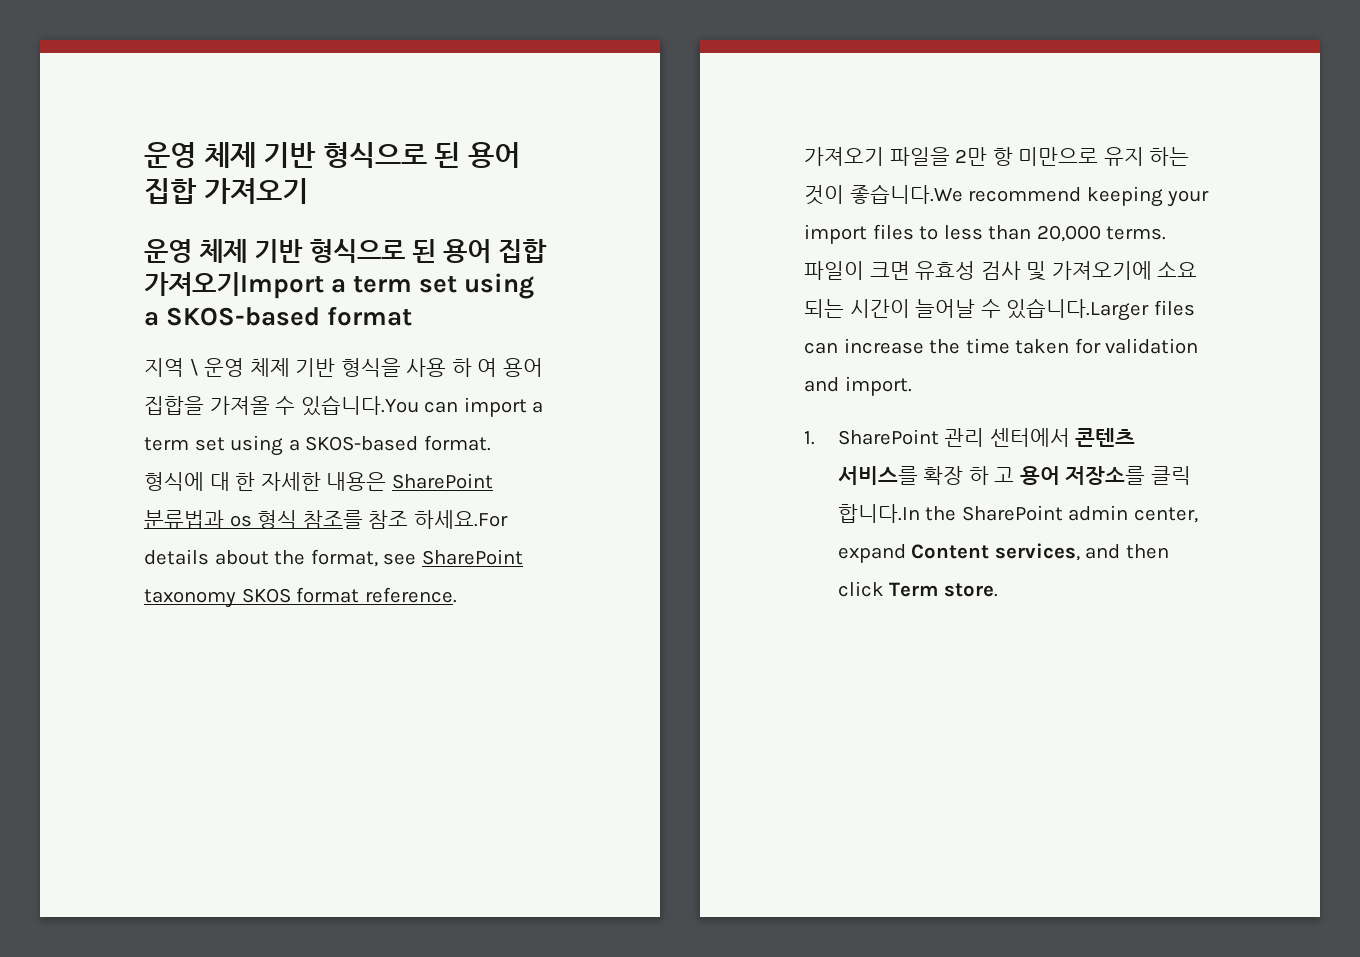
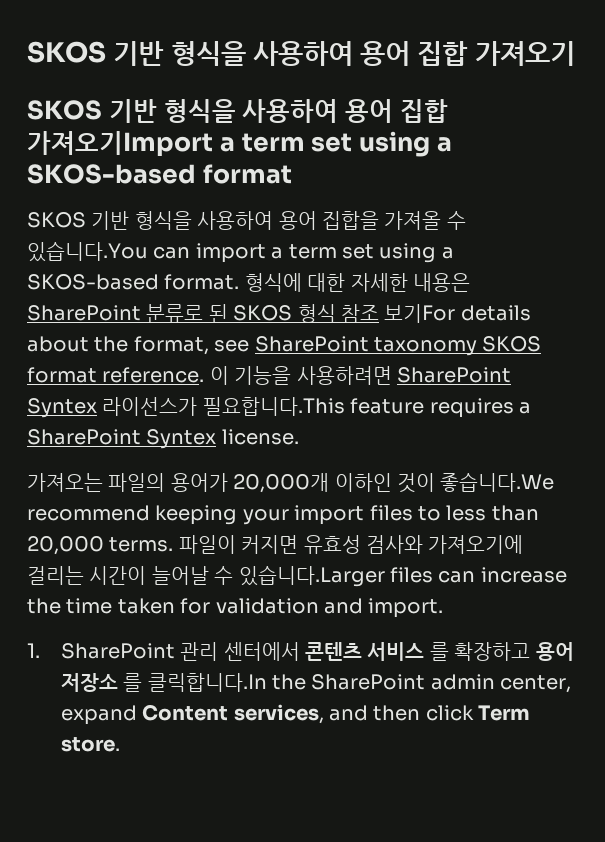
- 운영 체제 기반 형식으로 된 용어 집합 가져오기
- 운영 체제 기반 형식으로 된 용어 집합 가져오기Import a term set using a SKOS-based format
+ SKOS 기반 형식을 사용하여 용어 집합 가져오기
+ SKOS 기반 형식을 사용하여 용어 집합 가져오기Import a term set using a SKOS-based format
- 지역 \ 운영 체제 기반 형식을 사용 하 여 용어 집합을 가져올 수 있습니다.You can import a term set using a SKOS-based format.
+ SKOS 기반 형식을 사용하여 용어 집합을 가져올 수 있습니다.You can import a term set using a SKOS-based format.
- 형식에 대 한 자세한 내용은 SharePoint 분류법과 os 형식 참조를 참조 하세요.For details about the format, see SharePoint taxonomy SKOS format reference.
- 가져오기 파일을 2만 항 미만으로 유지 하는 것이 좋습니다.We recommend keeping your import files to less than 20,000 terms.
+ 형식에 대한 자세한 내용은 SharePoint 분류로 된 SKOS 형식 참조 보기For details about the format, see SharePoint taxonomy SKOS format reference. 이 기능을 사용하려면 SharePoint Syntex 라이선스가 필요합니다.This feature requires a SharePoint Syntex license.
+ 가져오는 파일의 용어가 20,000개 이하인 것이 좋습니다.We recommend keeping your import files to less than 20,000 terms.
- 파일이 크면 유효성 검사 및 가져오기에 소요 되는 시간이 늘어날 수 있습니다.Larger files can increase the time taken for validation and import.
+ 파일이 커지면 유효성 검사와 가져오기에 걸리는 시간이 늘어날 수 있습니다.Larger files can increase the time taken for validation and import.
- 1. SharePoint 관리 센터에서 콘텐츠 서비스를 확장 하 고 용어 저장소를 클릭 합니다.In the SharePoint admin center, expand Content services, and then click Term store.
+ 1. SharePoint 관리 센터에서 콘텐츠 서비스 를 확장하고 용어 저장소 를 클릭합니다.In the SharePoint admin center, expand Content services, and then click Term store.

